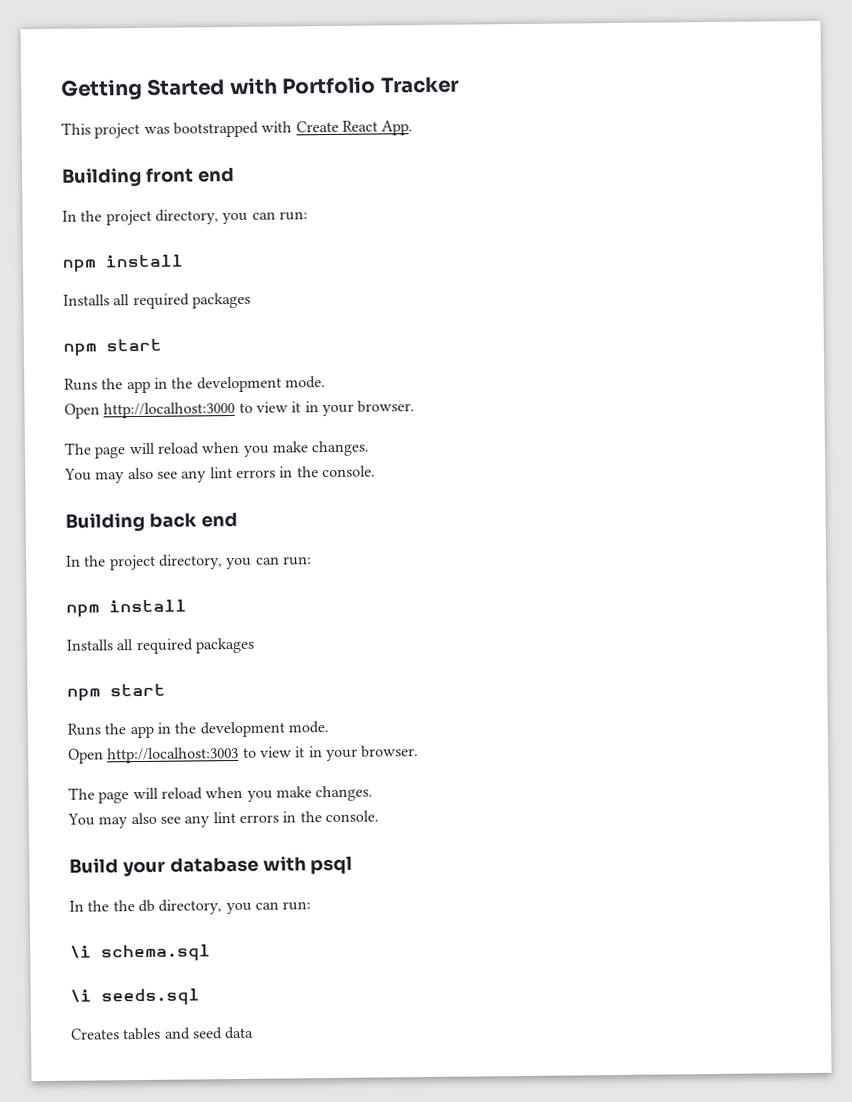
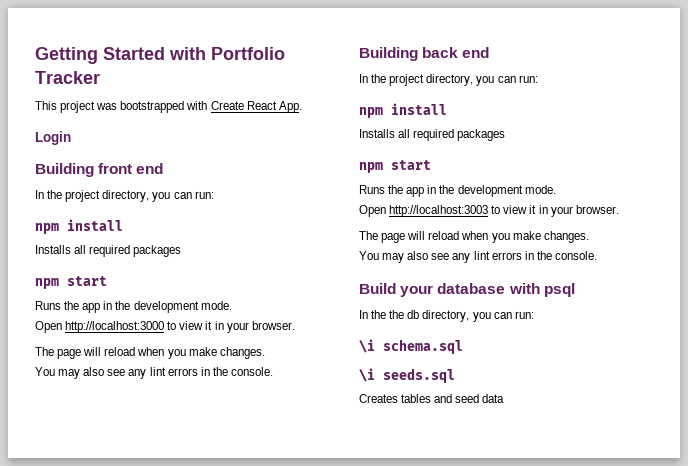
+ Login

